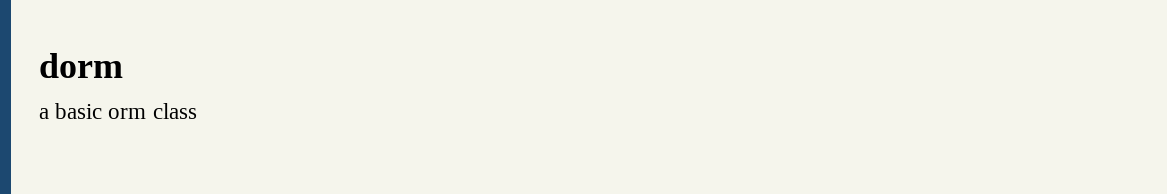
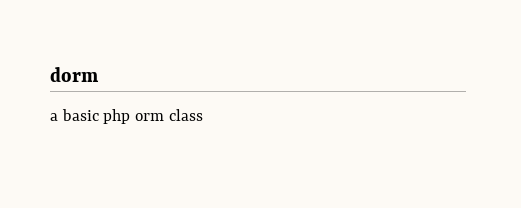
- a basic orm class
+ a basic php orm class

